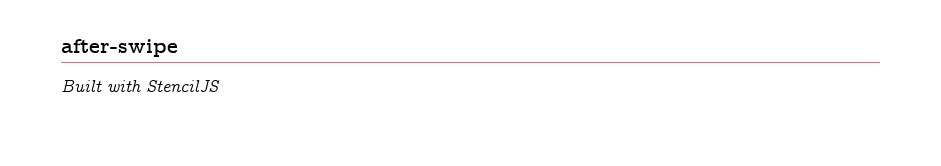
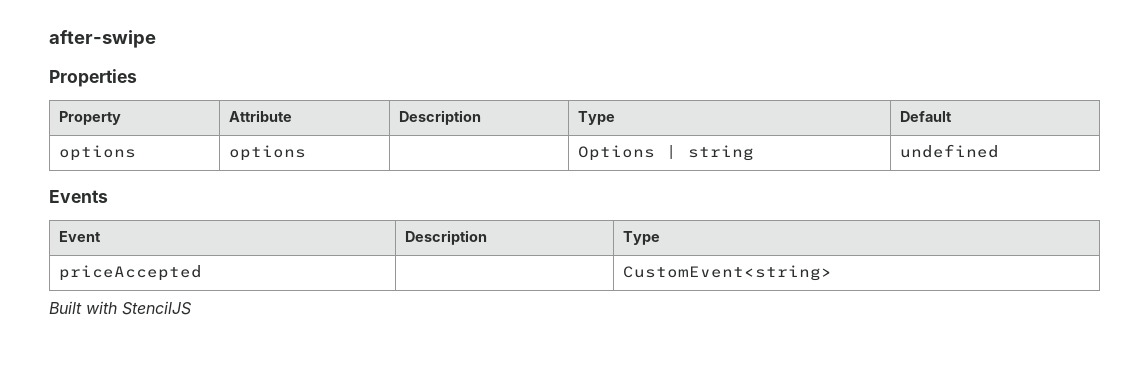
+ Properties
+ Property | Attribute | Description | Type | Default
+ options | options | | Options | string | undefined
+ Events
+ Event | Description | Type
+ priceAccepted | | CustomEvent<string>

